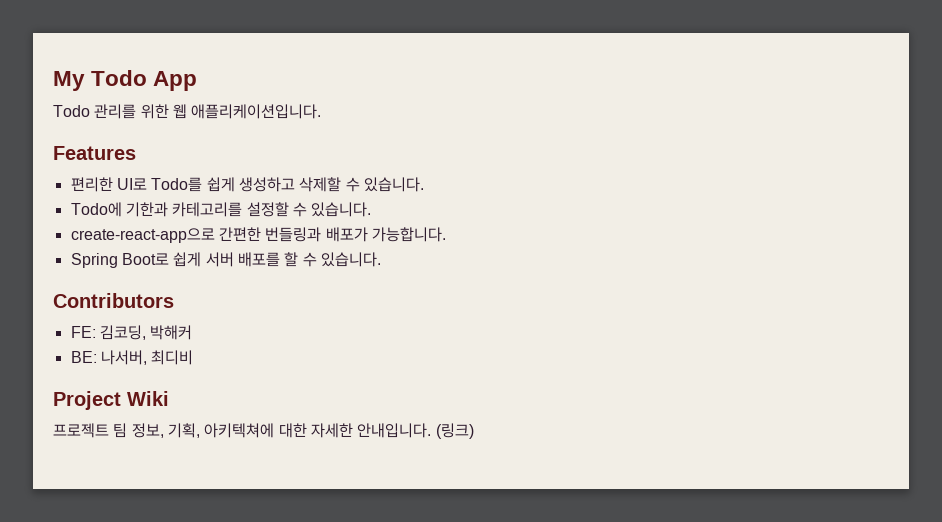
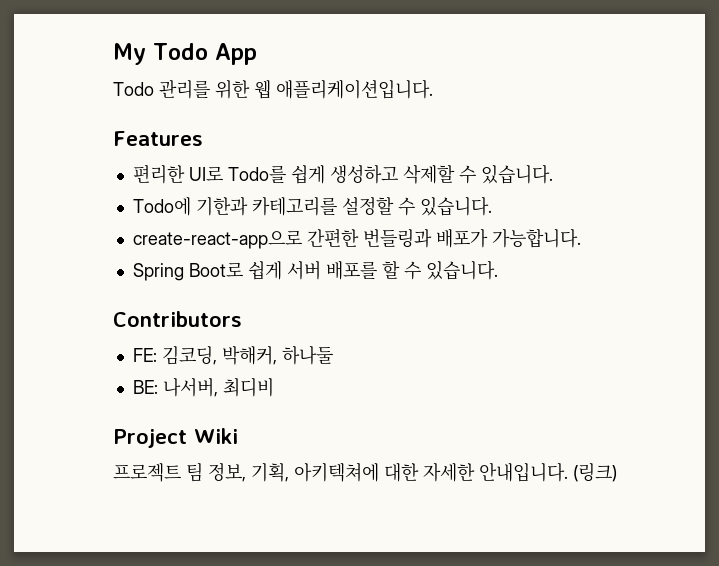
- FE: 김코딩, 박해커
+ FE: 김코딩, 박해커, 하나둘

